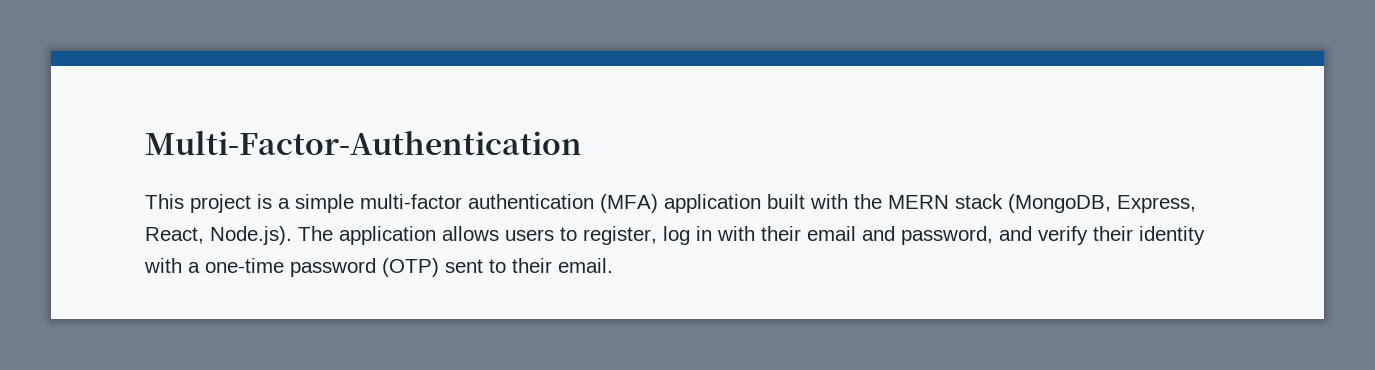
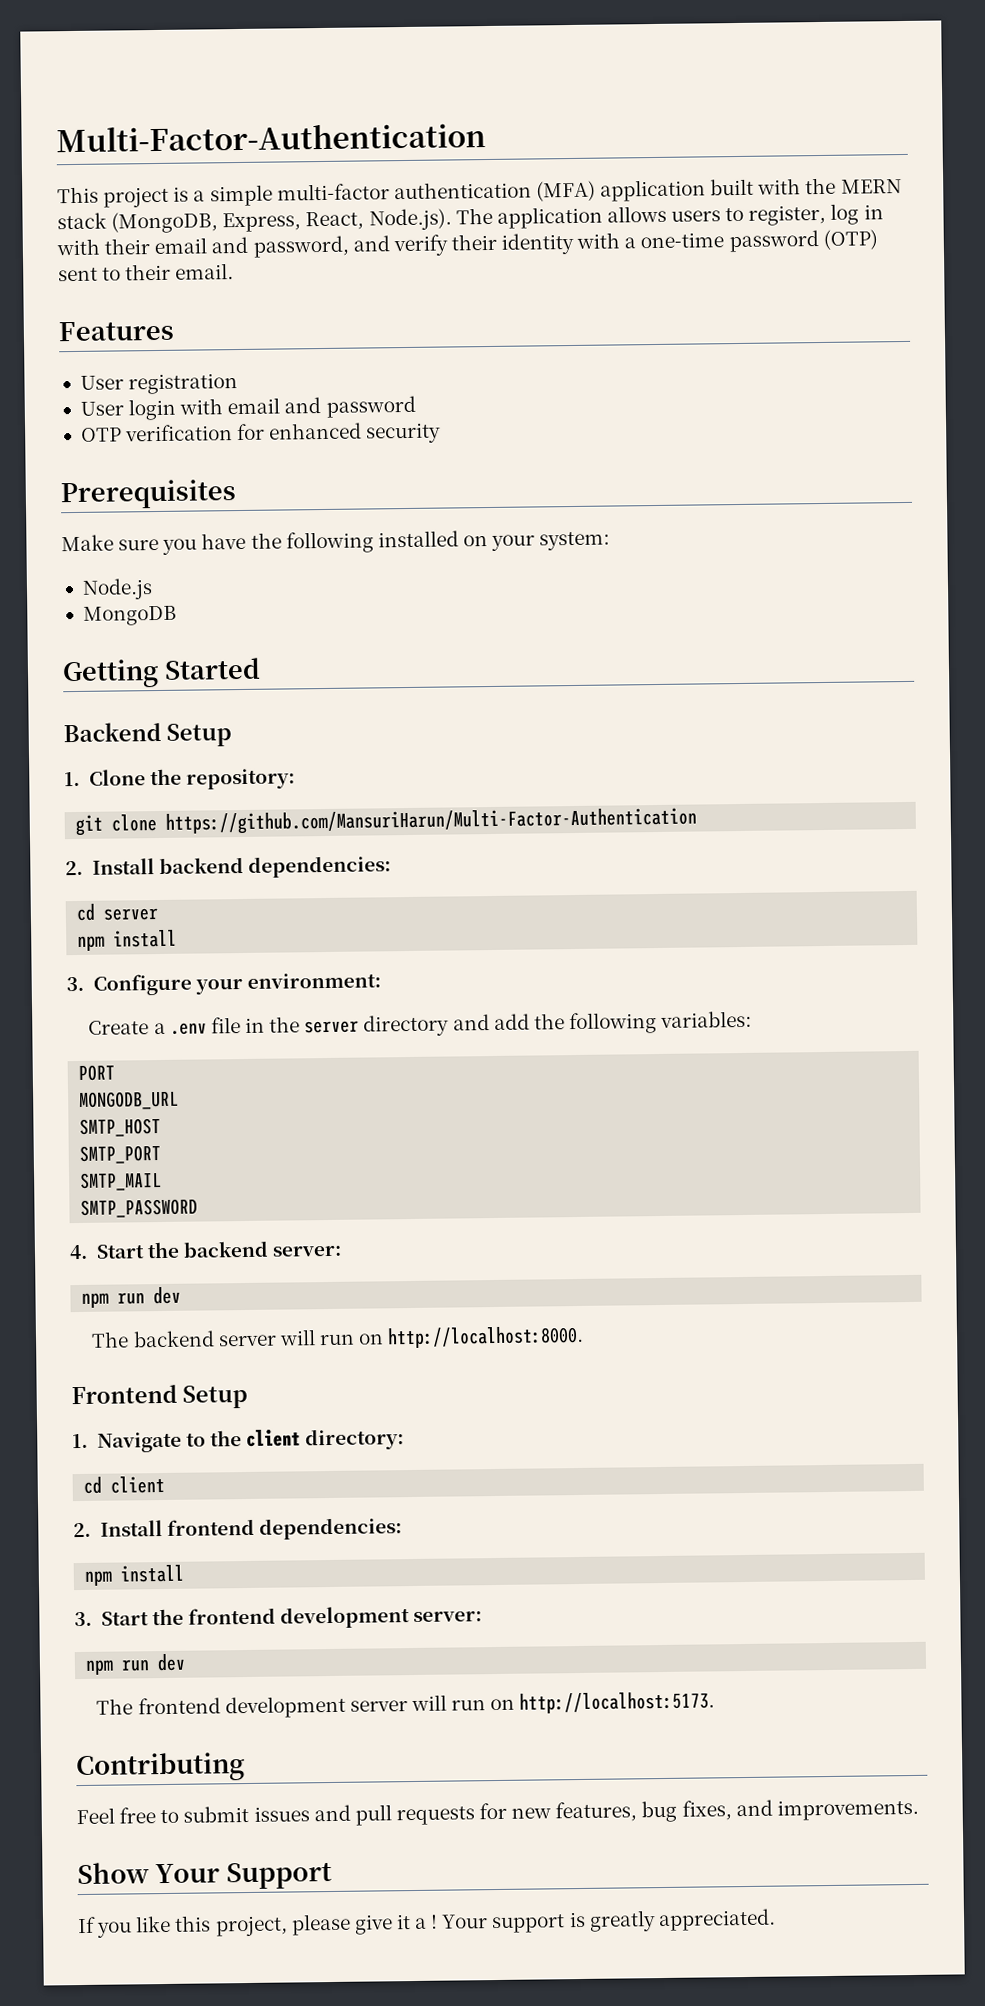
+ Features
+ User registration
+ User login with email and password
+ OTP verification for enhanced security
+ Prerequisites
+ Make sure you have the following installed on your system:
+ Node.js
+ MongoDB
+ Getting Started
+ Backend Setup
+ 1. Clone the repository:
+ git clone https://github.com/MansuriHarun/Multi-Factor-Authentication
+ 2. Install backend dependencies:
+ cd server
+ npm install
+ 3. Configure your environment:
+ Create a .env file in the server directory and add the following variables:
+ PORT
+ MONGODB_URL
+ SMTP_HOST
+ SMTP_PORT
+ SMTP_MAIL
+ SMTP_PASSWORD
+ 4. Start the backend server:
+ npm run dev
+ The backend server will run on http://localhost:8000.
+ Frontend Setup
+ 1. Navigate to the client directory:
+ cd client
+ 2. Install frontend dependencies:
+ npm install
+ 3. Start the frontend development server:
+ npm run dev
+ The frontend development server will run on http://localhost:5173.
+ Contributing
+ Feel free to submit issues and pull requests for new features, bug fixes, and improvements.
+ Show Your Support
+ If you like this project, please give it a ! Your support is greatly appreciated.

